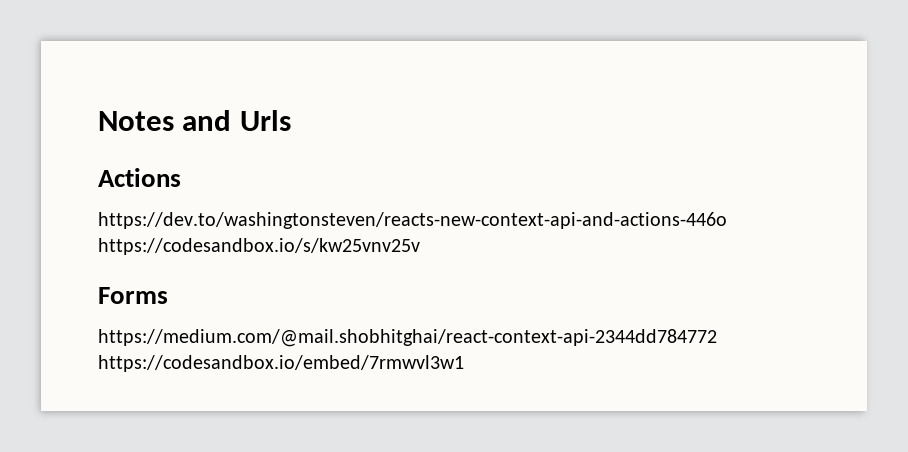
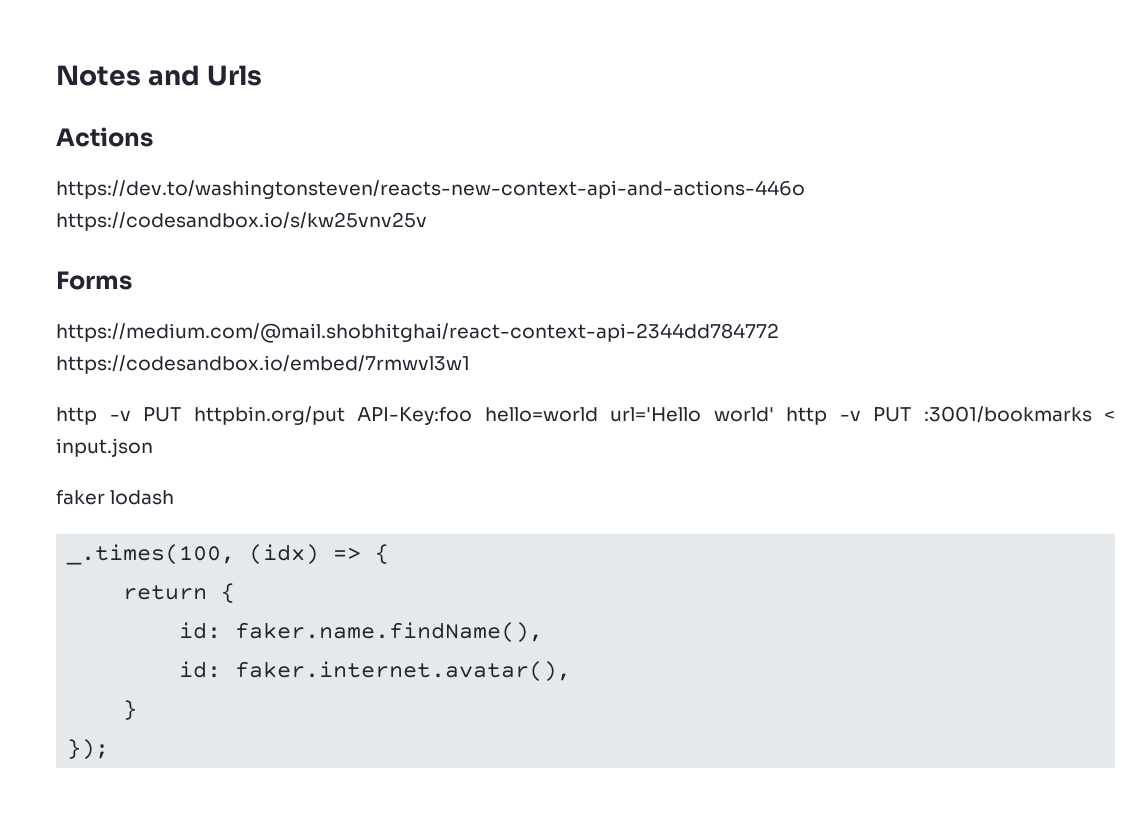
+ http -v PUT httpbin.org/put API-Key:foo hello=world url='Hello world' http -v PUT :3001/bookmarks < input.json
+ faker lodash
+ _.times(100, (idx) => {
+ return {
+ id: faker.name.findName(),
+ id: faker.internet.avatar(),
+ }
+ });

